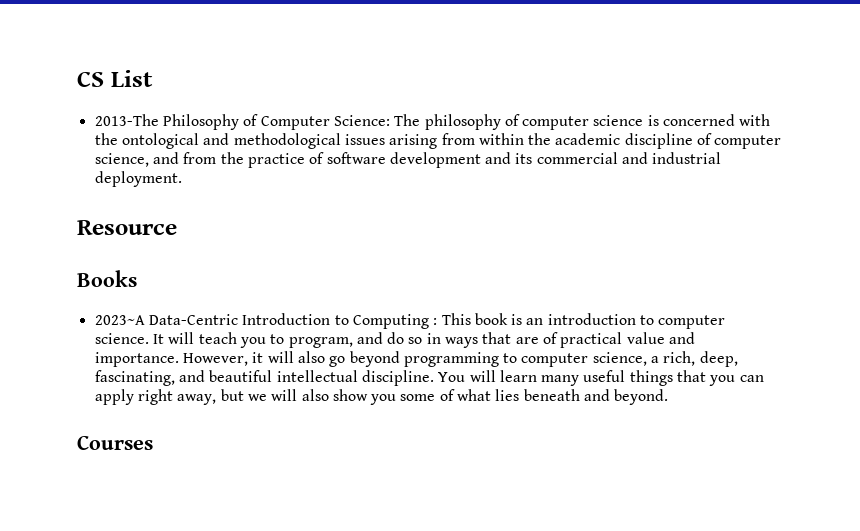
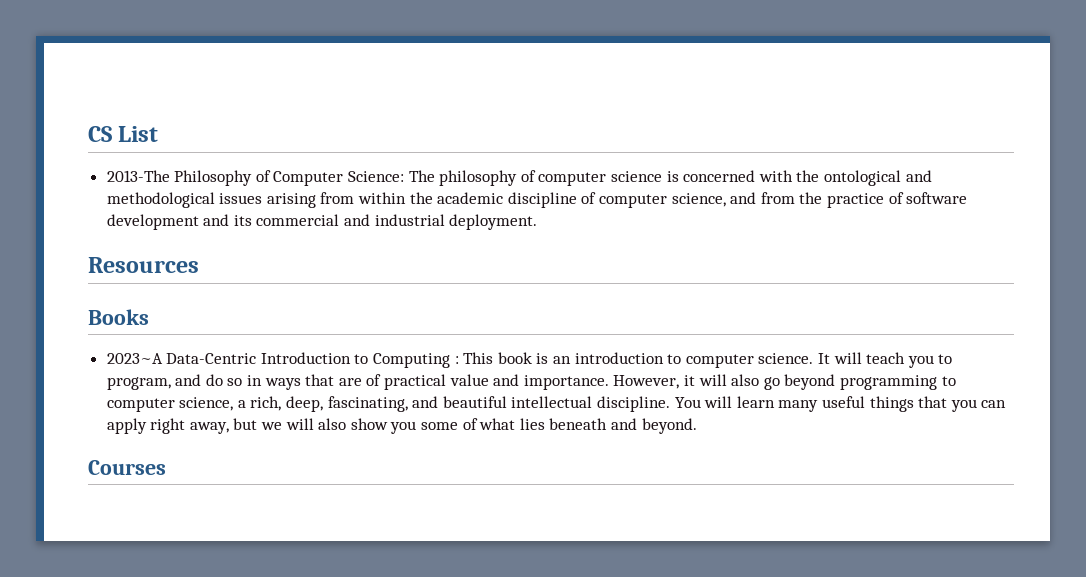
- Resource
+ Resources

